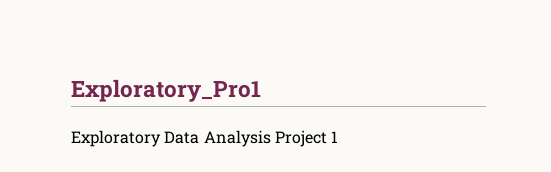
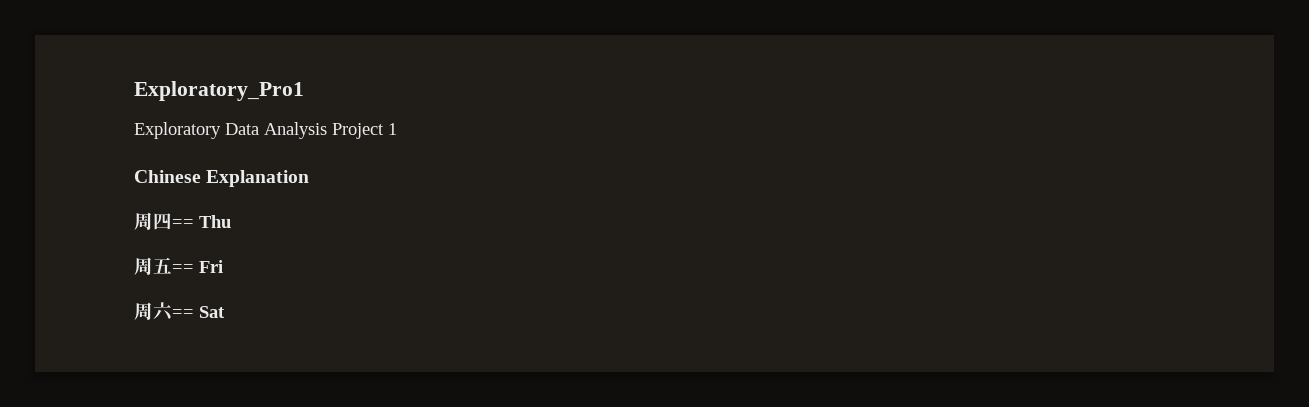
+ Chinese Explanation
+ 周四== Thu
+ 周五== Fri
+ 周六== Sat

